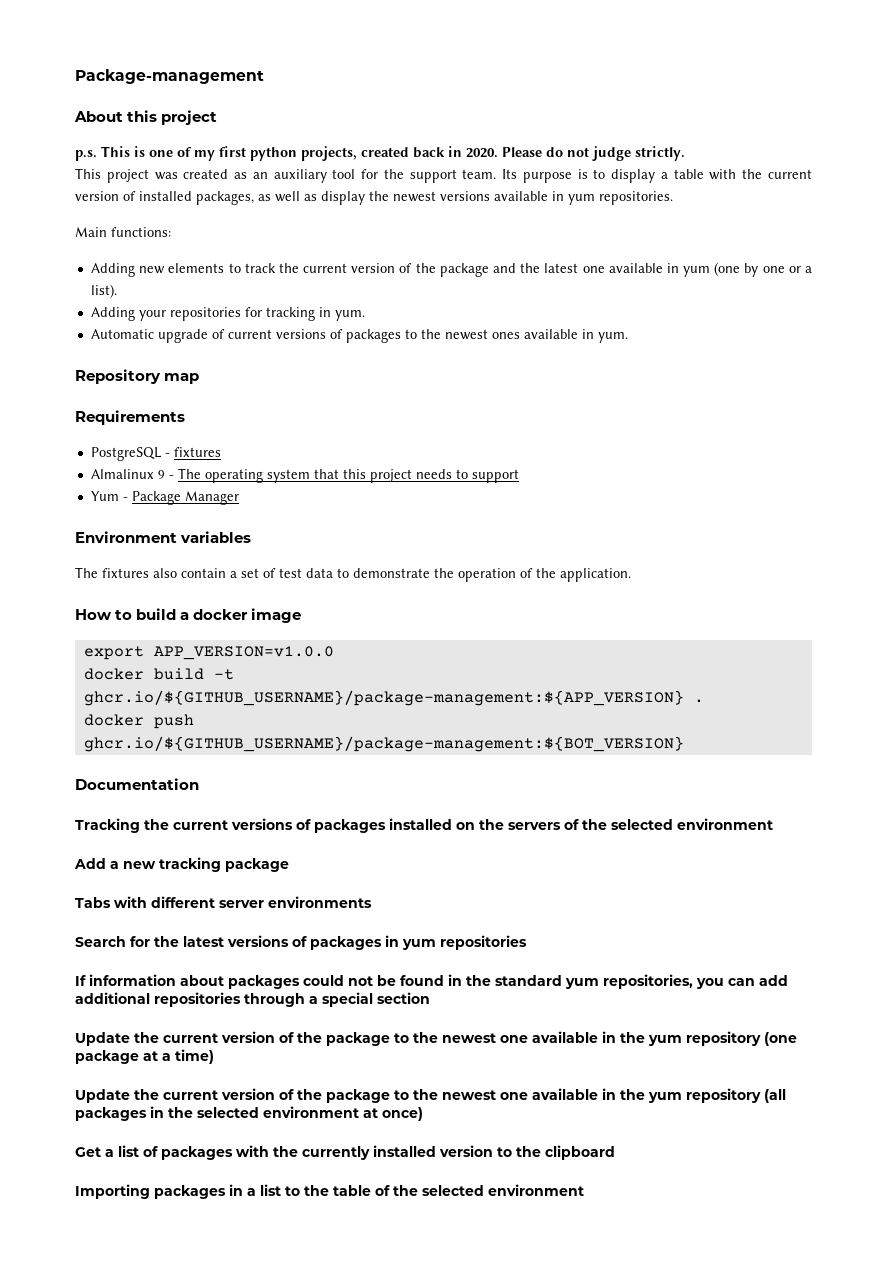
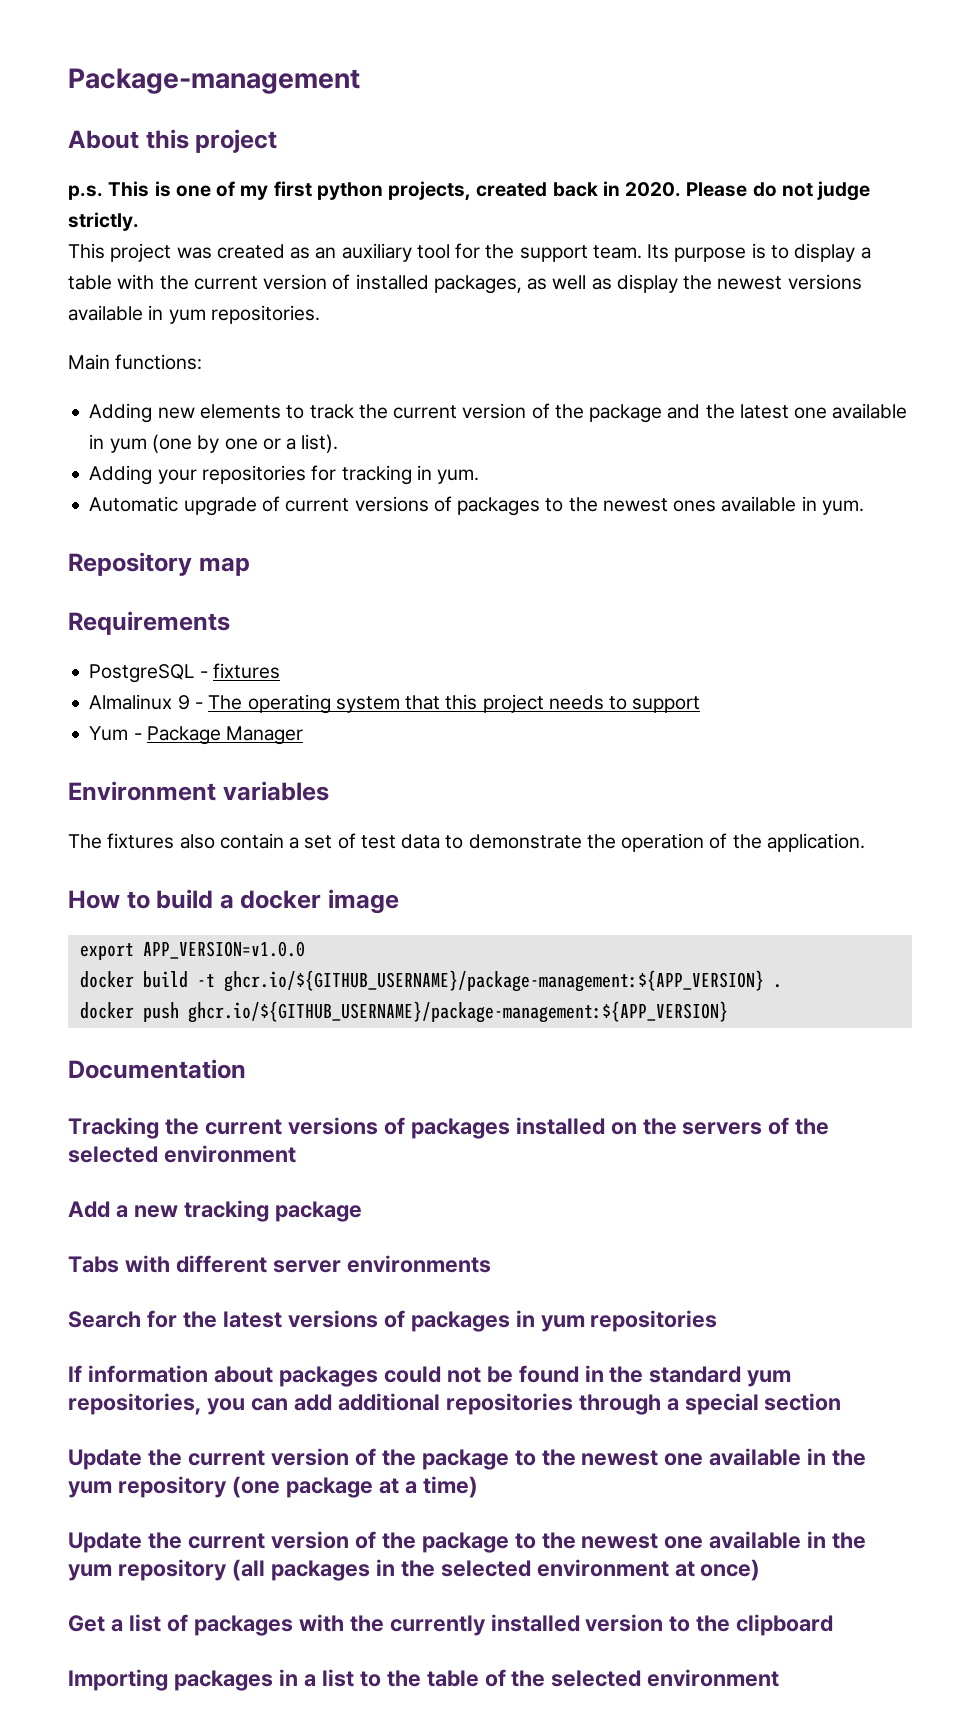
- docker push ghcr.io/${GITHUB_USERNAME}/package-management:${BOT_VERSION}
+ docker push ghcr.io/${GITHUB_USERNAME}/package-management:${APP_VERSION}

